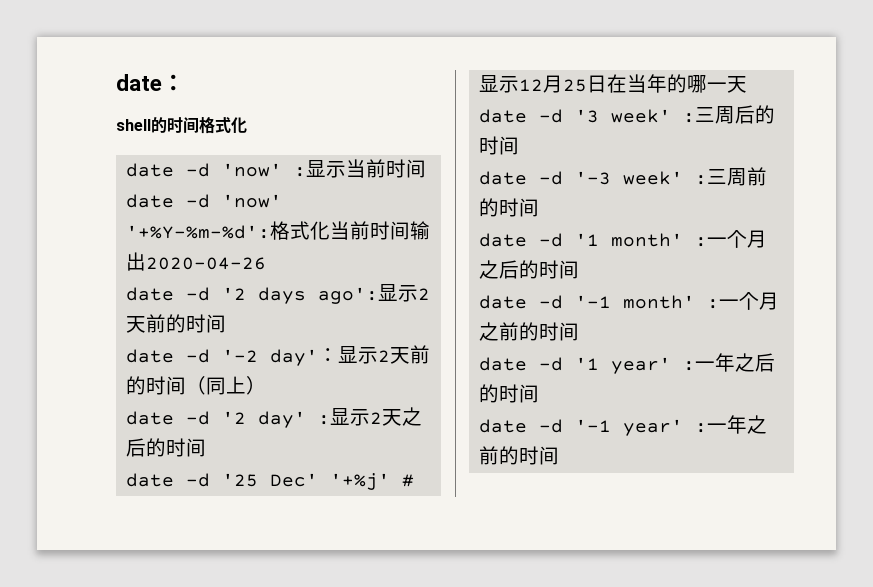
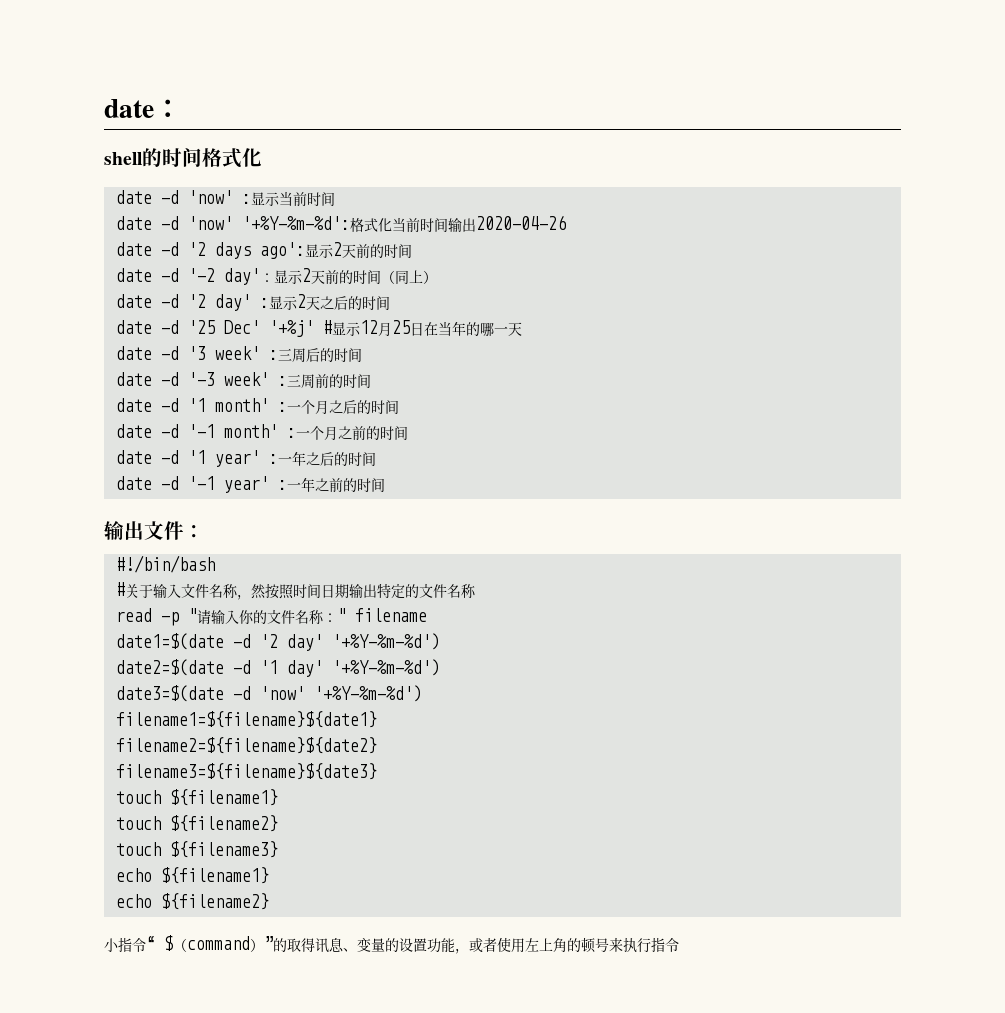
+ 输出文件：
+ #!/bin/bash
+ #关于输入文件名称，然按照时间日期输出特定的文件名称
+ read -p "请输入你的文件名称：" filename
+ date1=$(date -d '2 day' '+%Y-%m-%d')
+ date2=$(date -d '1 day' '+%Y-%m-%d')
+ date3=$(date -d 'now' '+%Y-%m-%d')
+ filename1=${filename}${date1}
+ filename2=${filename}${date2}
+ filename3=${filename}${date3}
+ touch ${filename1}
+ touch ${filename2}
+ touch ${filename3}
+ echo ${filename1}
+ echo ${filename2}
+ 小指令“ $（command）”的取得讯息、变量的设置功能，或者使用左上角的顿号来执行指令

